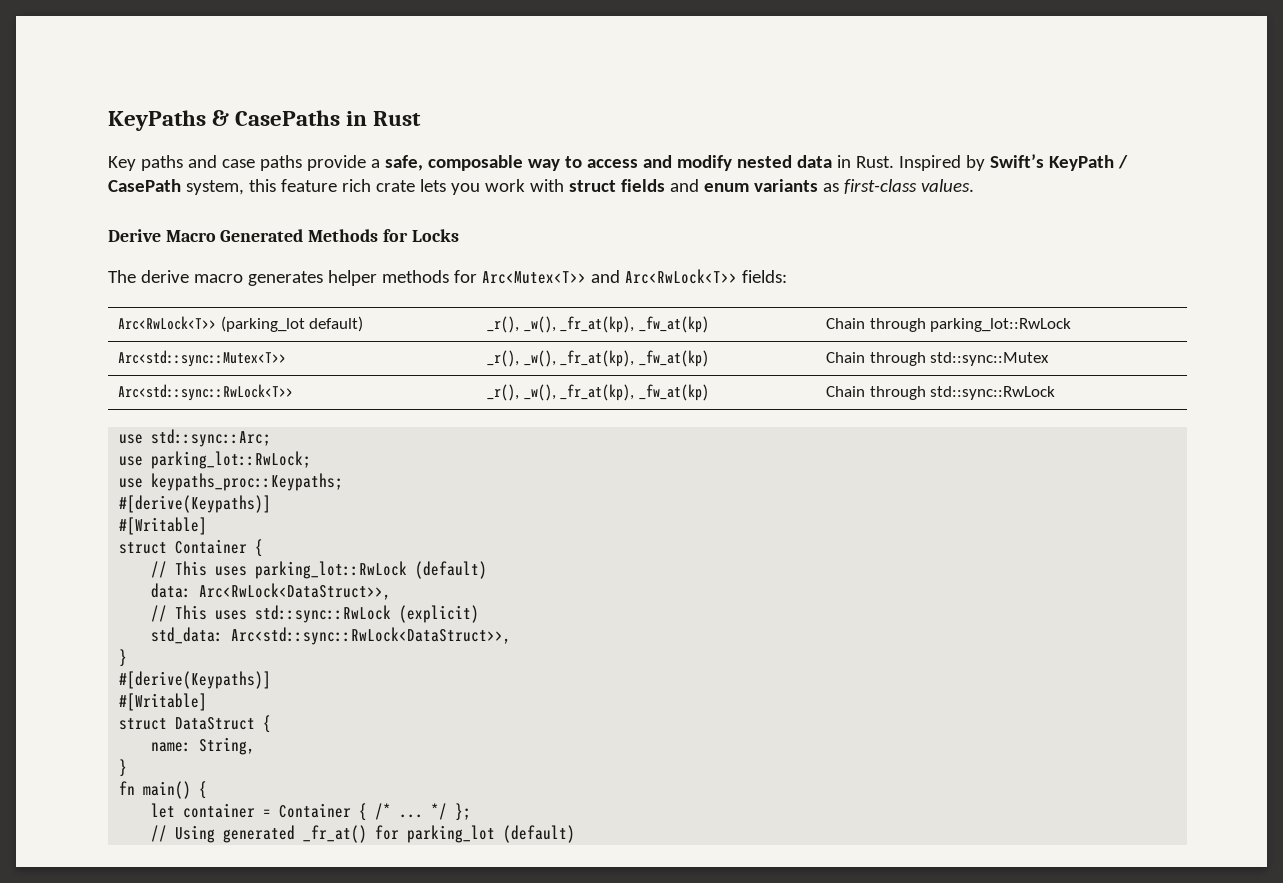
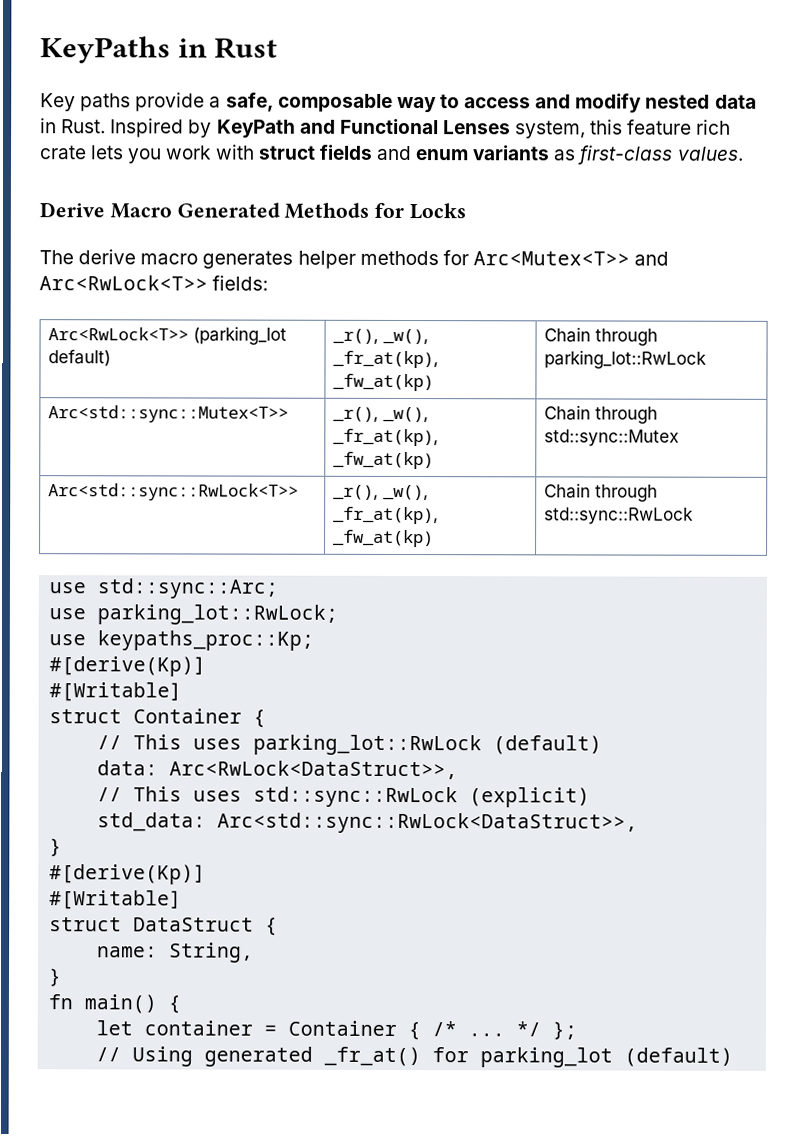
- KeyPaths & CasePaths in Rust
+ KeyPaths in Rust
- Key paths and case paths provide a safe, composable way to access and modify nested data in Rust.
+ Key paths provide a safe, composable way to access and modify nested data in Rust.
- Inspired by Swift’s KeyPath / CasePath system, this feature rich crate lets you work with struct fields and enum variants as first-class values.
+ Inspired by KeyPath and Functional Lenses system, this feature rich crate lets you work with struct fields and enum variants as first-class values.
- use keypaths_proc::Keypaths;
- #[derive(Keypaths)]
+ use keypaths_proc::Kp;
+ #[derive(Kp)]
  std_data: Arc<std::sync::RwLock<DataStruct>>,
  }
- #[derive(Keypaths)]
+ #[derive(Kp)]

